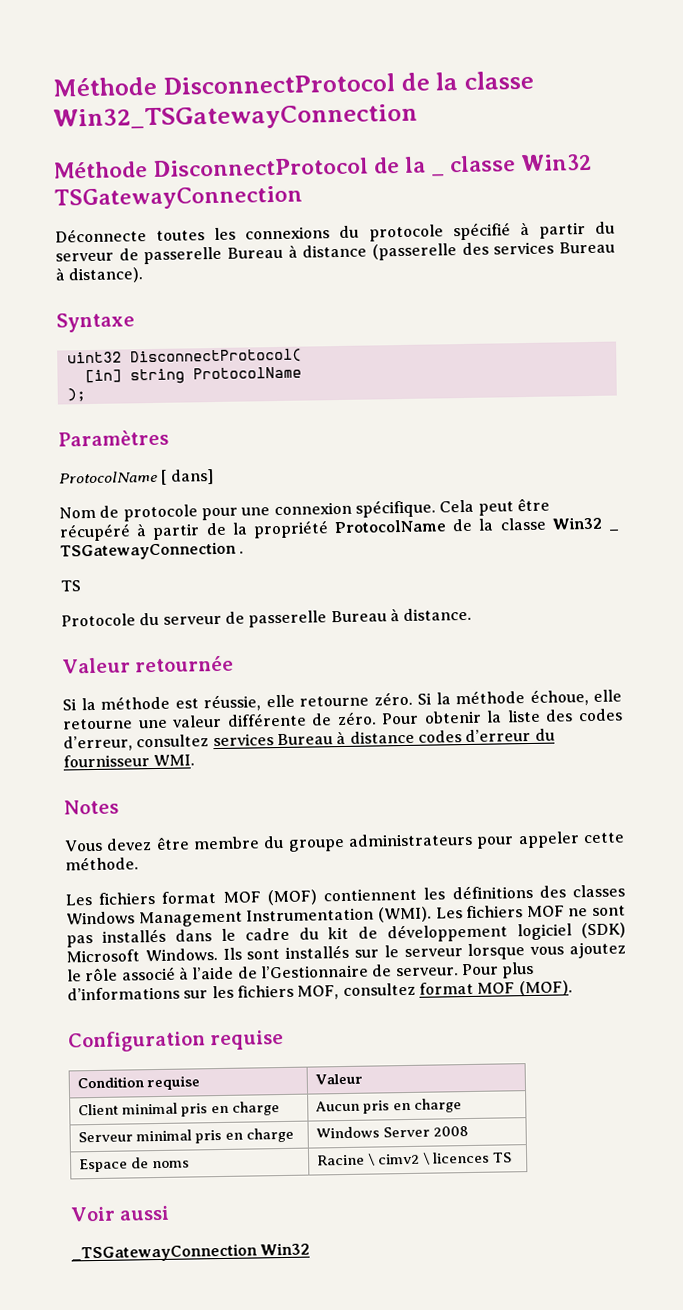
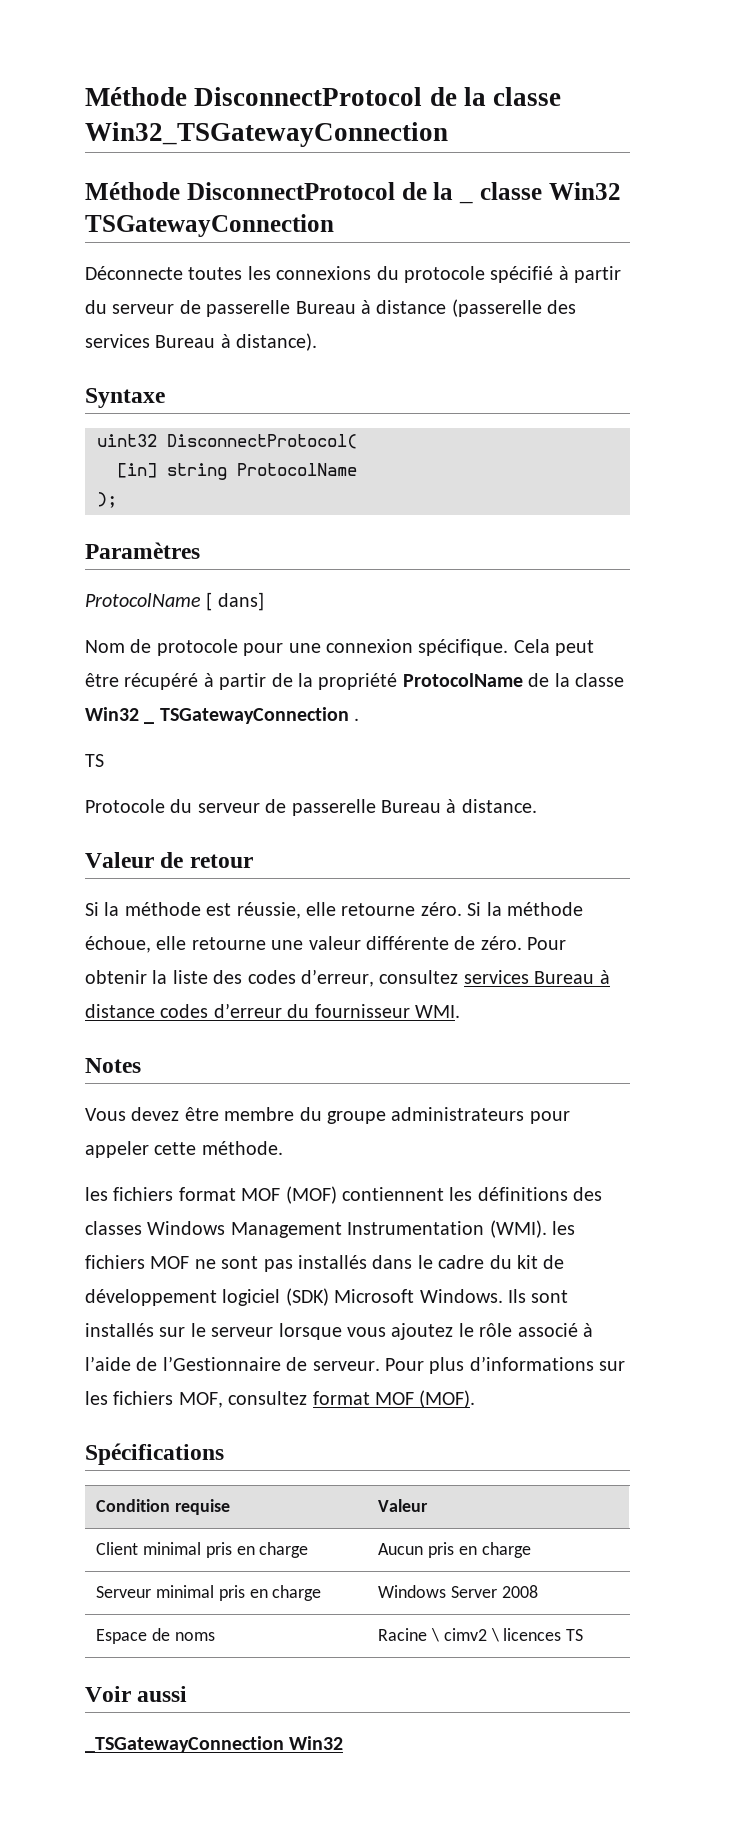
- Valeur retournée
+ Valeur de retour
- Les fichiers format MOF (MOF) contiennent les définitions des classes Windows Management Instrumentation (WMI). Les fichiers MOF ne sont pas installés dans le cadre du kit de développement logiciel (SDK) Microsoft Windows.
+ les fichiers format MOF (MOF) contiennent les définitions des classes Windows Management Instrumentation (WMI). les fichiers MOF ne sont pas installés dans le cadre du kit de développement logiciel (SDK) Microsoft Windows.
- Configuration requise
+ Spécifications

